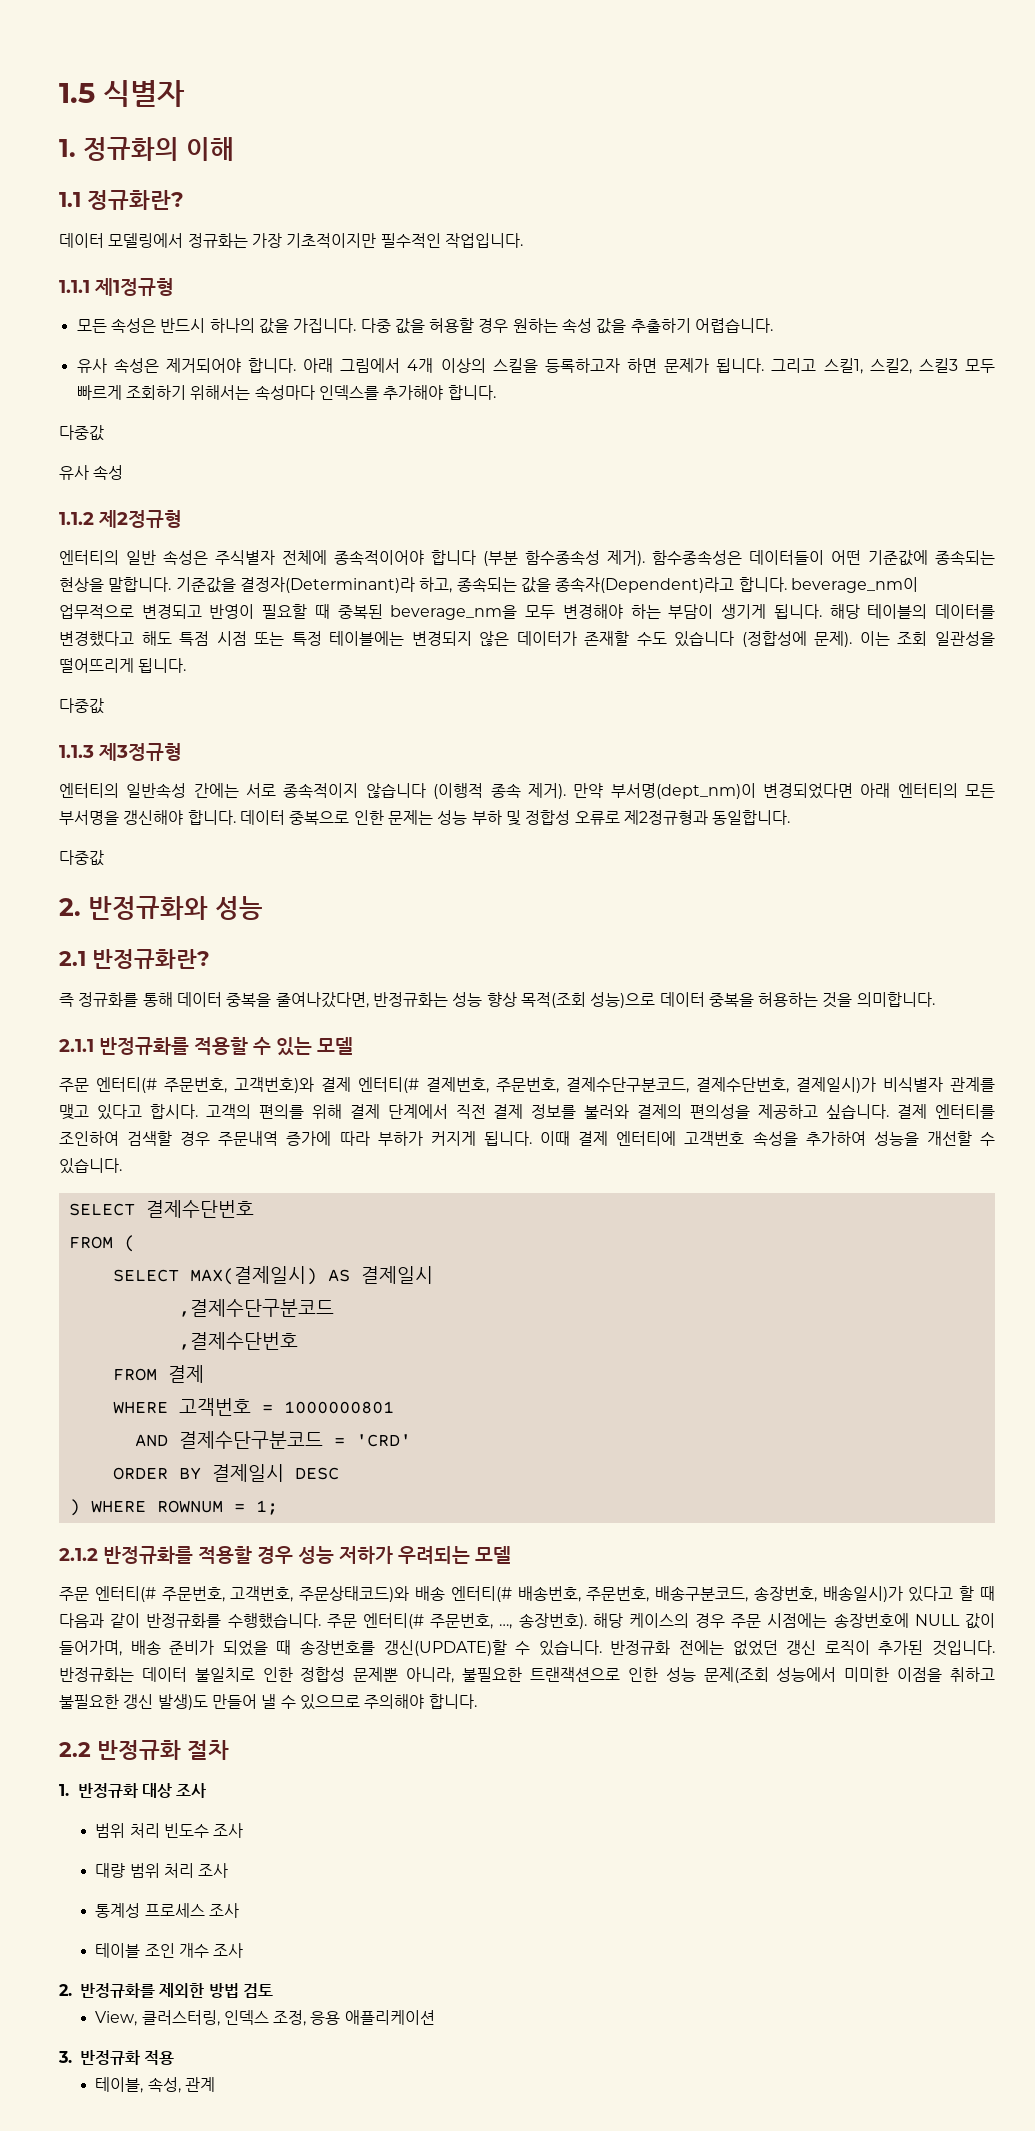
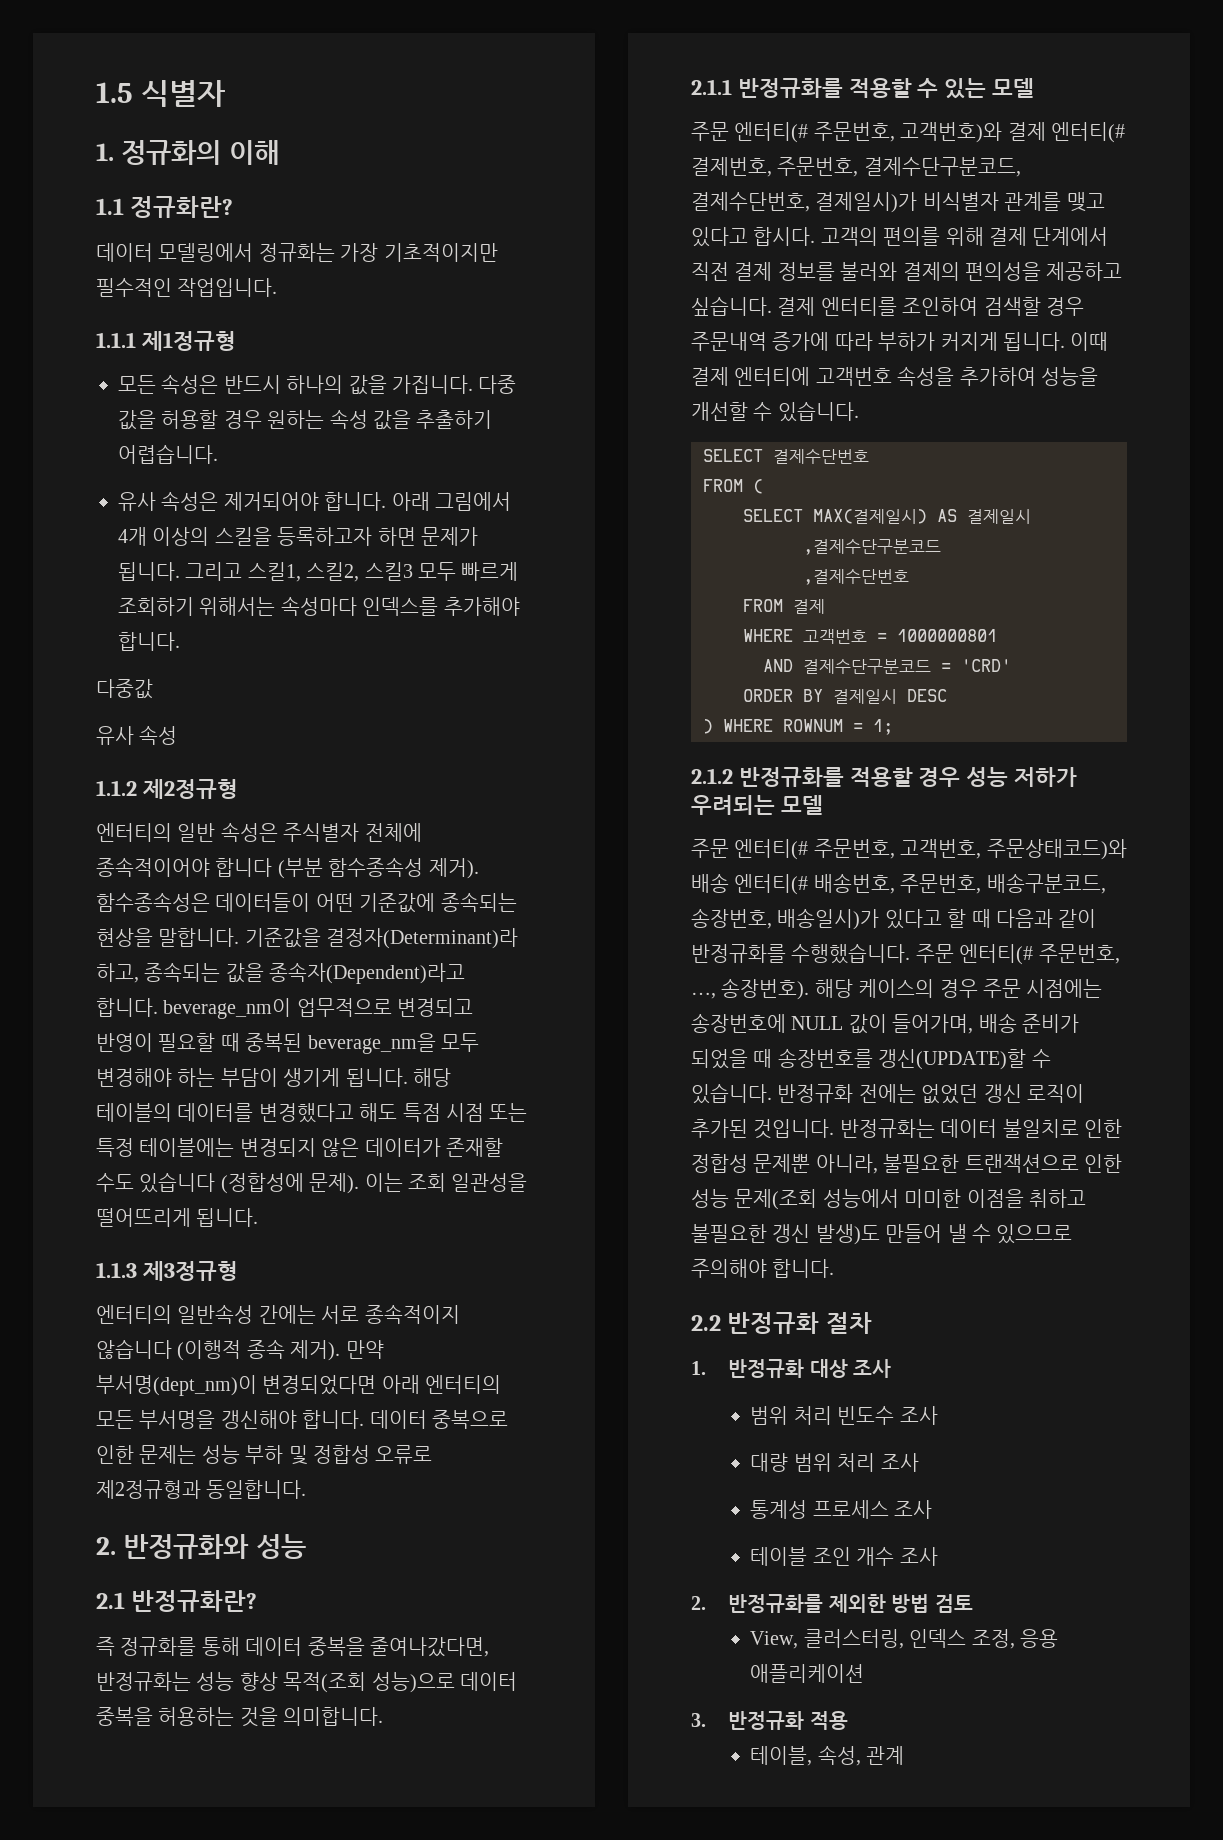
  이는 조회 일관성을 떨어뜨리게 됩니다.
- 다중값
  데이터 중복으로 인한 문제는 성능 부하 및 정합성 오류로 제2정규형과 동일합니다.
- 다중값

